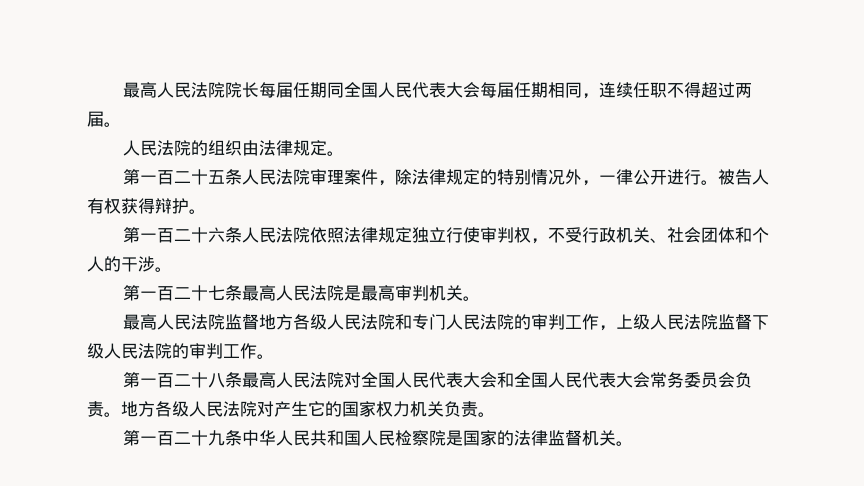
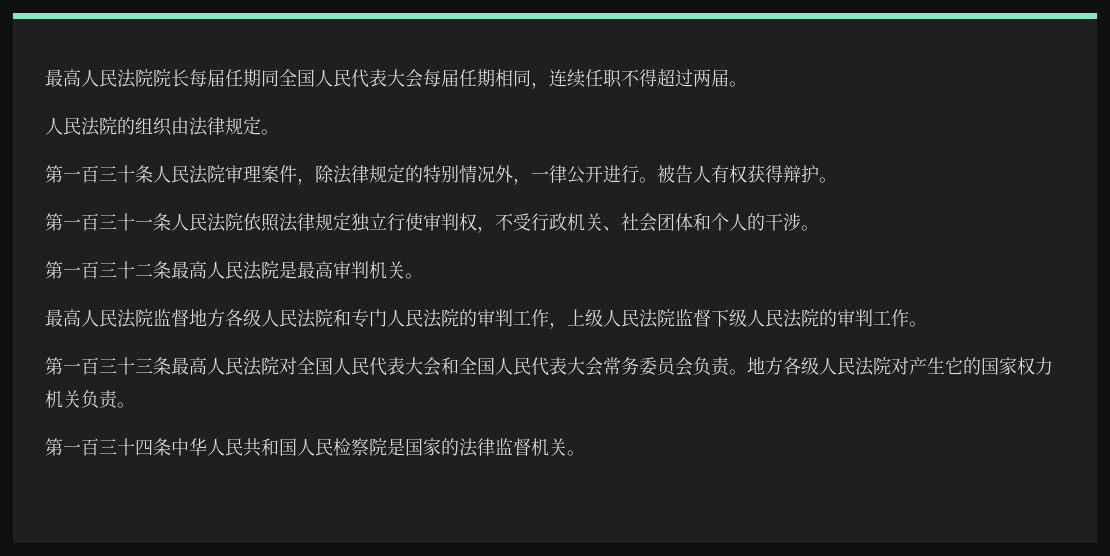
- 第一百二十五条人民法院审理案件，除法律规定的特别情况外，一律公开进行。
+ 第一百三十条人民法院审理案件，除法律规定的特别情况外，一律公开进行。
- 第一百二十六条人民法院依照法律规定独立行使审判权，不受行政机关、社会团体和个人的干涉。
+ 第一百三十一条人民法院依照法律规定独立行使审判权，不受行政机关、社会团体和个人的干涉。
- 第一百二十七条最高人民法院是最高审判机关。
+ 第一百三十二条最高人民法院是最高审判机关。
- 第一百二十八条最高人民法院对全国人民代表大会和全国人民代表大会常务委员会负责。
+ 第一百三十三条最高人民法院对全国人民代表大会和全国人民代表大会常务委员会负责。
- 第一百二十九条中华人民共和国人民检察院是国家的法律监督机关。
+ 第一百三十四条中华人民共和国人民检察院是国家的法律监督机关。

